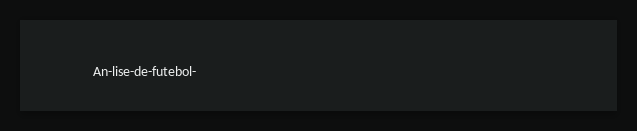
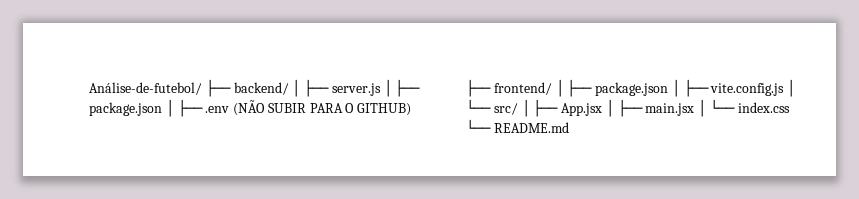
- An-lise-de-futebol-
+ Análise-de-futebol/ ├── backend/ │ ├── server.js │ ├── package.json │ ├── .env (NÃO SUBIR PARA O GITHUB) ├── frontend/ │ ├── package.json │ ├── vite.config.js │ └── src/ │ ├── App.jsx │ ├── main.jsx │ └── index.css └── README.md

